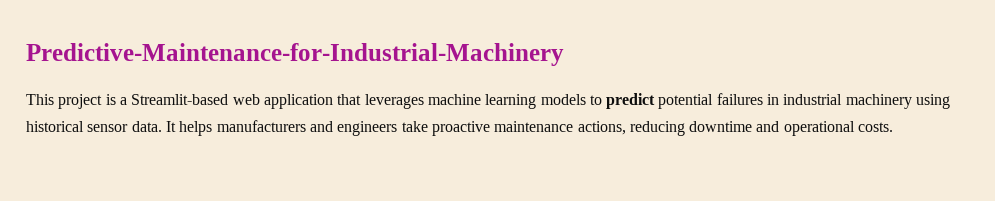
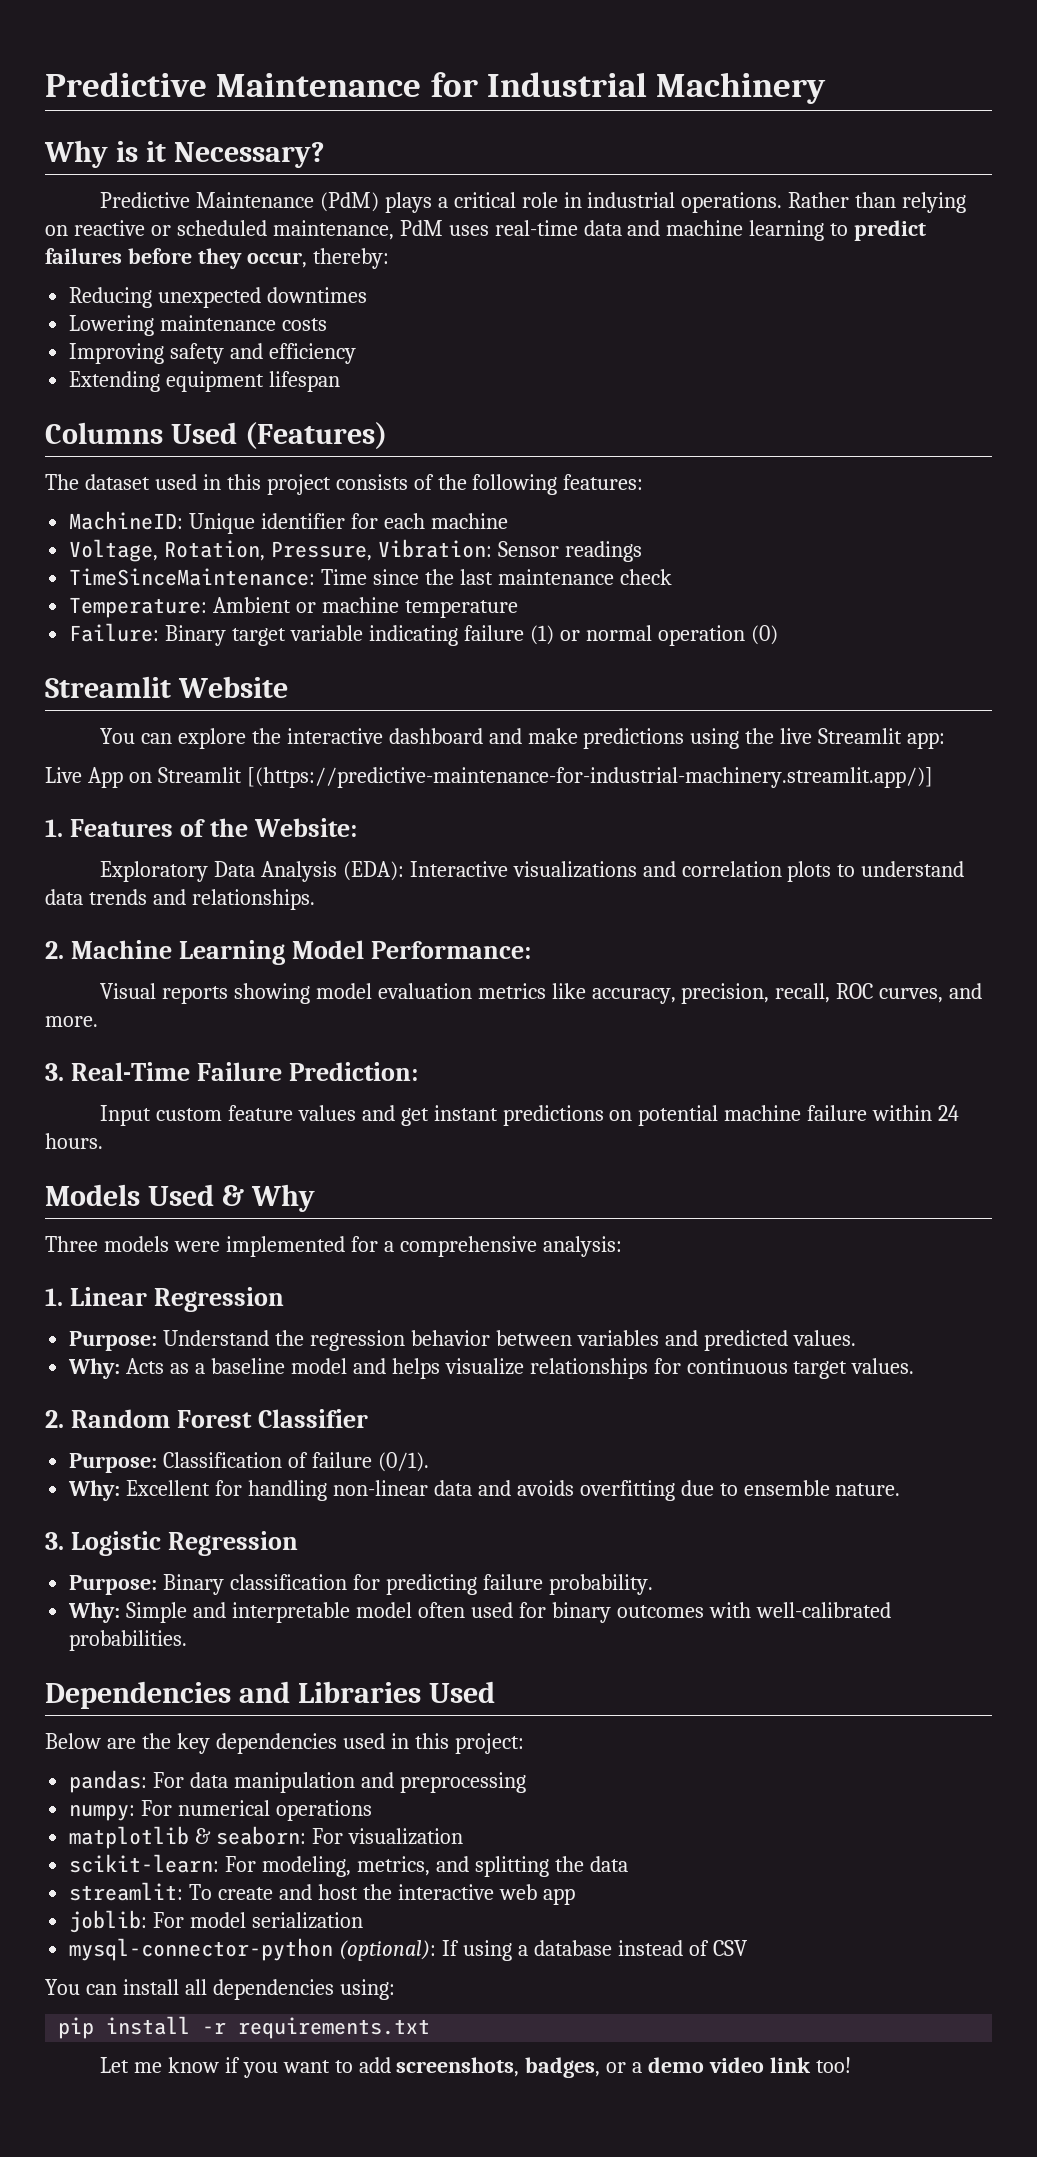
- Predictive-Maintenance-for-Industrial-Machinery
- This project is a Streamlit-based web application that leverages machine learning models to predict potential failures in industrial machinery using historical sensor data. It helps manufacturers and engineers take proactive maintenance actions, reducing downtime and operational costs.
+ Predictive Maintenance for Industrial Machinery
+ Why is it Necessary?
+ Predictive Maintenance (PdM) plays a critical role in industrial operations. Rather than relying on reactive or scheduled maintenance, PdM uses real-time data and machine learning to predict failures before they occur, thereby:
+ Reducing unexpected downtimes
+ Lowering maintenance costs
+ Improving safety and efficiency
+ Extending equipment lifespan
+ Columns Used (Features)
+ The dataset used in this project consists of the following features:
+ MachineID: Unique identifier for each machine
+ Voltage, Rotation, Pressure, Vibration: Sensor readings
+ TimeSinceMaintenance: Time since the last maintenance check
+ Temperature: Ambient or machine temperature
+ Failure: Binary target variable indicating failure (1) or normal operation (0)
+ Streamlit Website
+ You can explore the interactive dashboard and make predictions using the live Streamlit app:
+ Live App on Streamlit [(https://predictive-maintenance-for-industrial-machinery.streamlit.app/)]
+ 1. Features of the Website:
+ Exploratory Data Analysis (EDA): Interactive visualizations and correlation plots to understand data trends and relationships.
+ 2. Machine Learning Model Performance:
+ Visual reports showing model evaluation metrics like accuracy, precision, recall, ROC curves, and more.
+ 3. Real-Time Failure Prediction:
+ Input custom feature values and get instant predictions on potential machine failure within 24 hours.
+ Models Used & Why
+ Three models were implemented for a comprehensive analysis:
+ 1. Linear Regression
+ Purpose: Understand the regression behavior between variables and predicted values.
+ Why: Acts as a baseline model and helps visualize relationships for continuous target values.
+ 2. Random Forest Classifier
+ Purpose: Classification of failure (0/1).
+ Why: Excellent for handling non-linear data and avoids overfitting due to ensemble nature.
+ 3. Logistic Regression
+ Purpose: Binary classification for predicting failure probability.
+ Why: Simple and interpretable model often used for binary outcomes with well-calibrated probabilities.
+ Dependencies and Libraries Used
+ Below are the key dependencies used in this project:
+ pandas: For data manipulation and preprocessing
+ numpy: For numerical operations
+ matplotlib & seaborn: For visualization
+ scikit-learn: For modeling, metrics, and splitting the data
+ streamlit: To create and host the interactive web app
+ joblib: For model serialization
+ mysql-connector-python (optional): If using a database instead of CSV
+ You can install all dependencies using:
+ pip install -r requirements.txt
+ Let me know if you want to add screenshots, badges, or a demo video link too!

